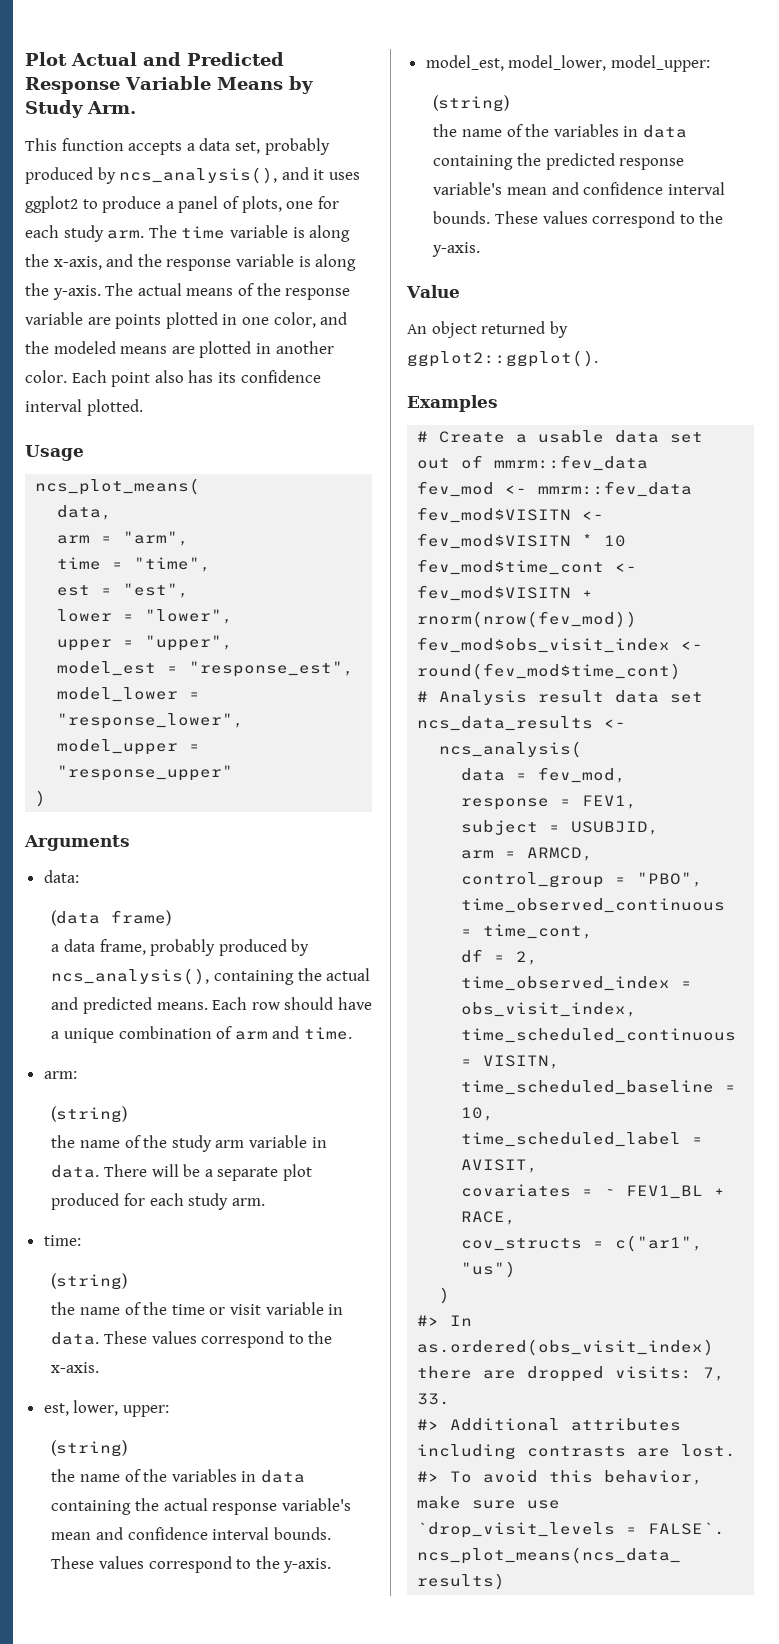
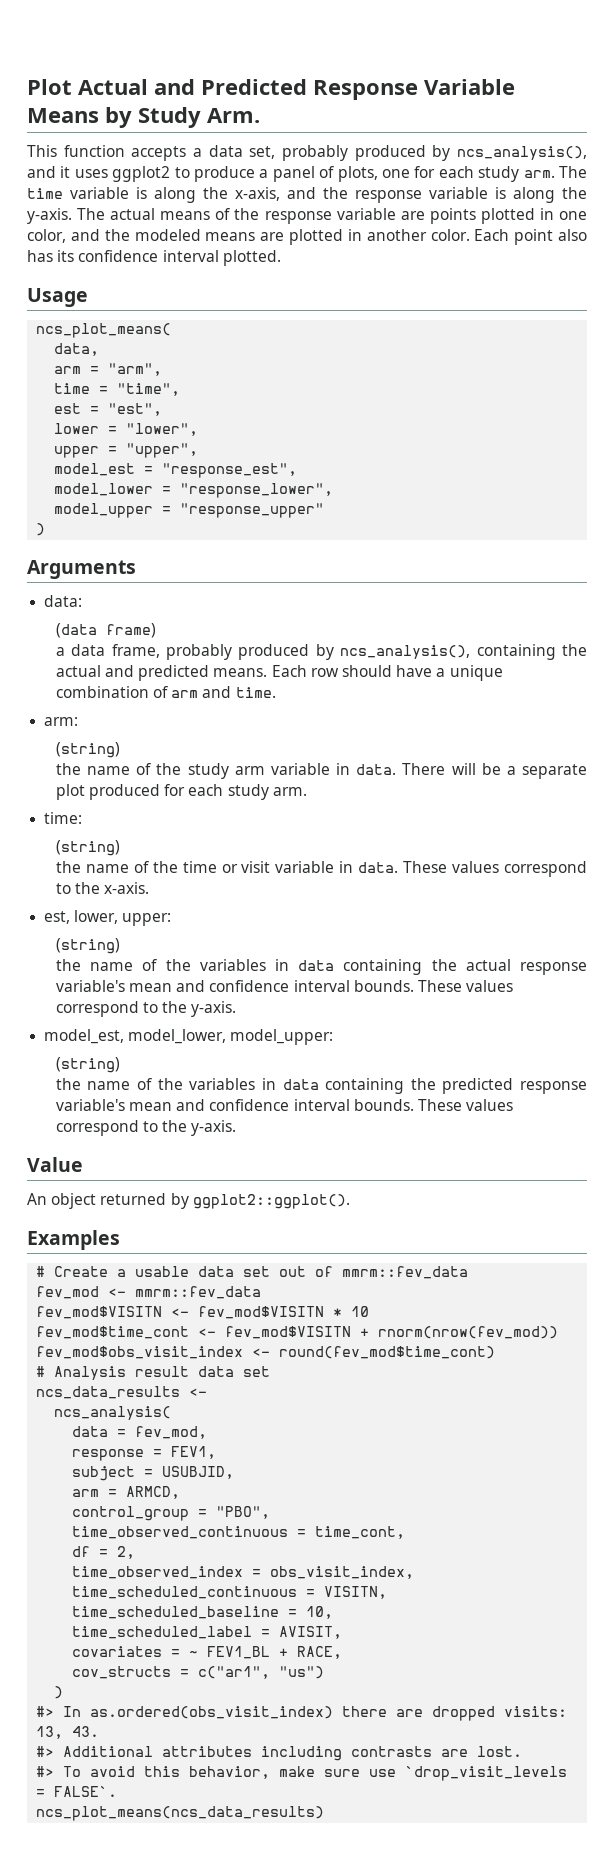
- #> In as.ordered(obs_visit_index) there are dropped visits: 7, 33.
+ #> In as.ordered(obs_visit_index) there are dropped visits: 13, 43.

